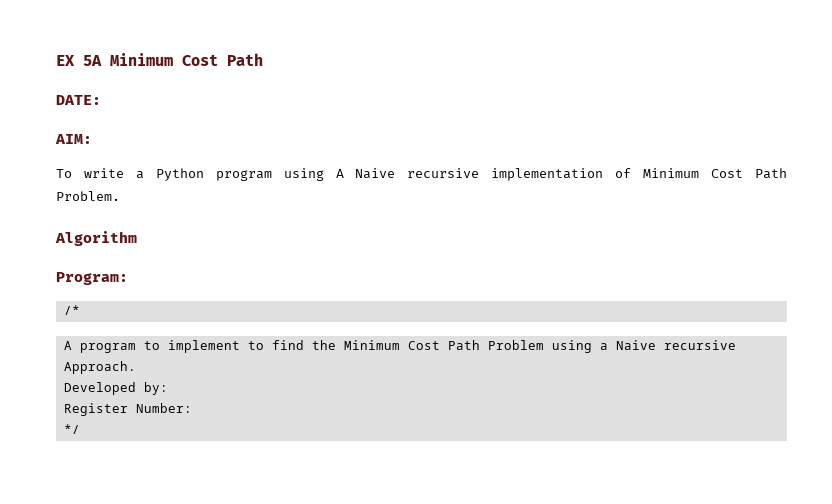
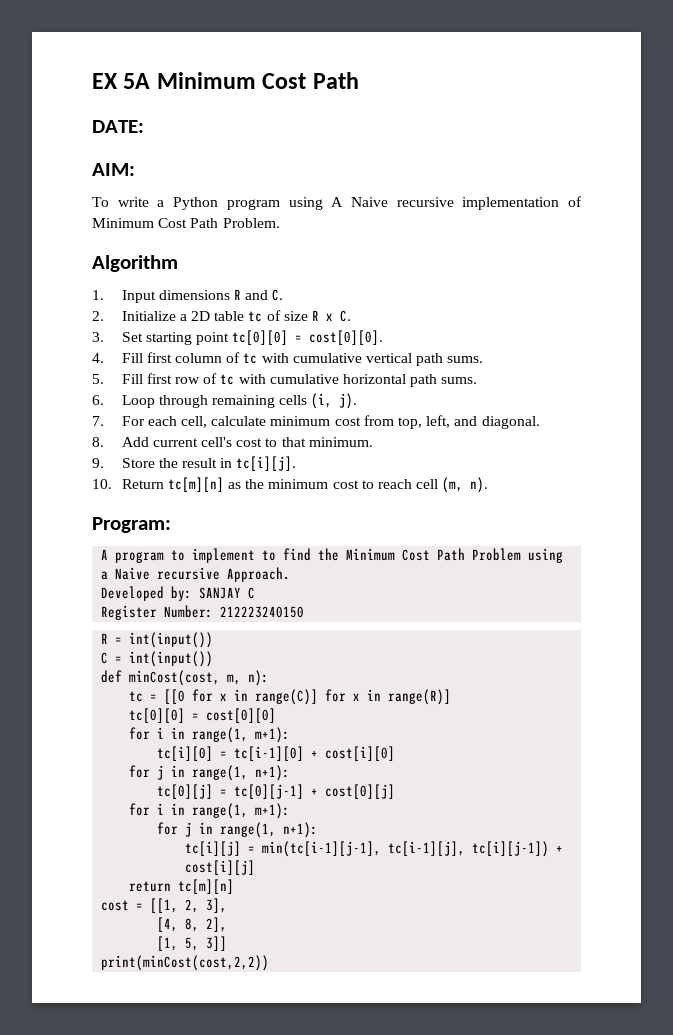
+ 1. Input dimensions R and C.
+ 2. Initialize a 2D table tc of size R x C.
+ 3. Set starting point tc[0][0] = cost[0][0].
+ 4. Fill first column of tc with cumulative vertical path sums.
+ 5. Fill first row of tc with cumulative horizontal path sums.
+ 6. Loop through remaining cells (i, j).
+ 7. For each cell, calculate minimum cost from top, left, and diagonal.
+ 8. Add current cell's cost to that minimum.
+ 9. Store the result in tc[i][j].
+ 10. Return tc[m][n] as the minimum cost to reach cell (m, n).
- /*
- Developed by:
+ Developed by: SANJAY C
- Register Number:
- */
+ Register Number: 212223240150
+ R = int(input())
+ C = int(input())
+ def minCost(cost, m, n):
+ tc = [[0 for x in range(C)] for x in range(R)]
+ tc[0][0] = cost[0][0]
+ for i in range(1, m+1):
+ tc[i][0] = tc[i-1][0] + cost[i][0]
+ for j in range(1, n+1):
+ tc[0][j] = tc[0][j-1] + cost[0][j]
+ for i in range(1, m+1):
+ for j in range(1, n+1):
+ tc[i][j] = min(tc[i-1][j-1], tc[i-1][j], tc[i][j-1]) + cost[i][j]
+ return tc[m][n]
+ cost = [[1, 2, 3],
+ [4, 8, 2],
+ [1, 5, 3]]
+ print(minCost(cost,2,2))

